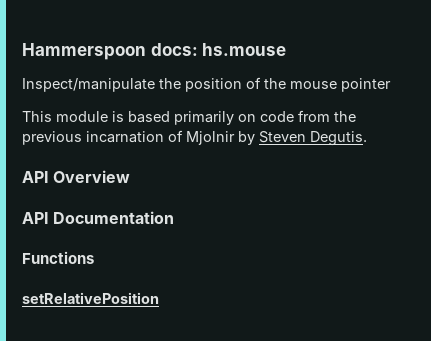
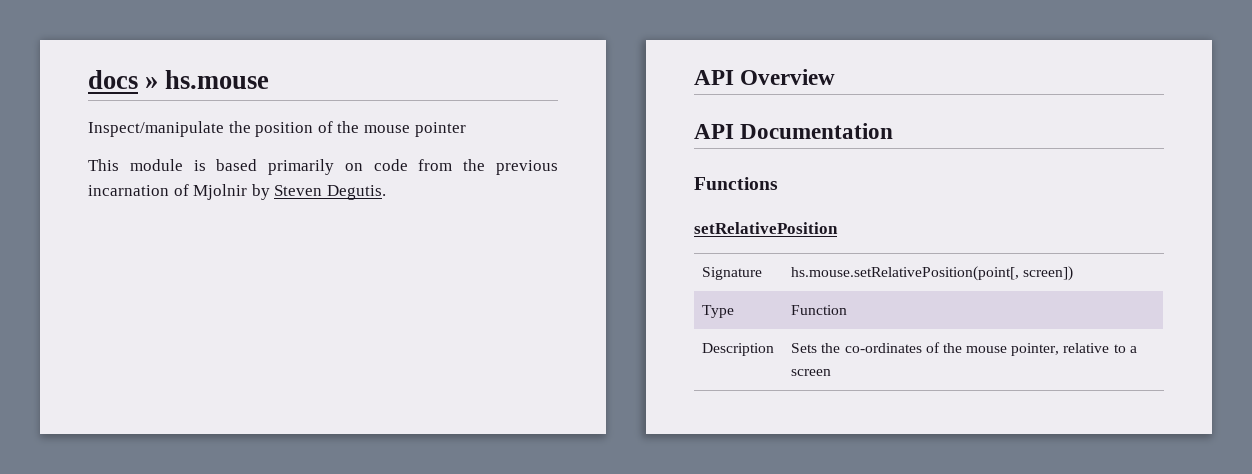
- Hammerspoon docs: hs.mouse
+ docs » hs.mouse
+ Signature | hs.mouse.setRelativePosition(point[, screen])
+ Type | Function
+ Description | Sets the co-ordinates of the mouse pointer, relative to a screen

